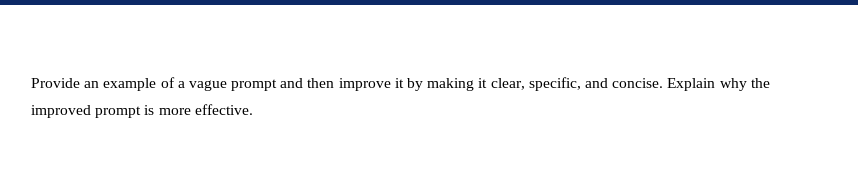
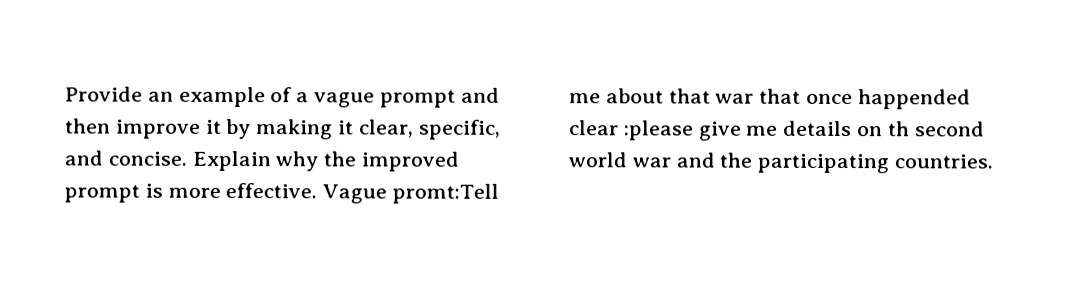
+ Vague promt:Tell me about that war that once happended clear :please give me details on th second world war and the participating countries.

